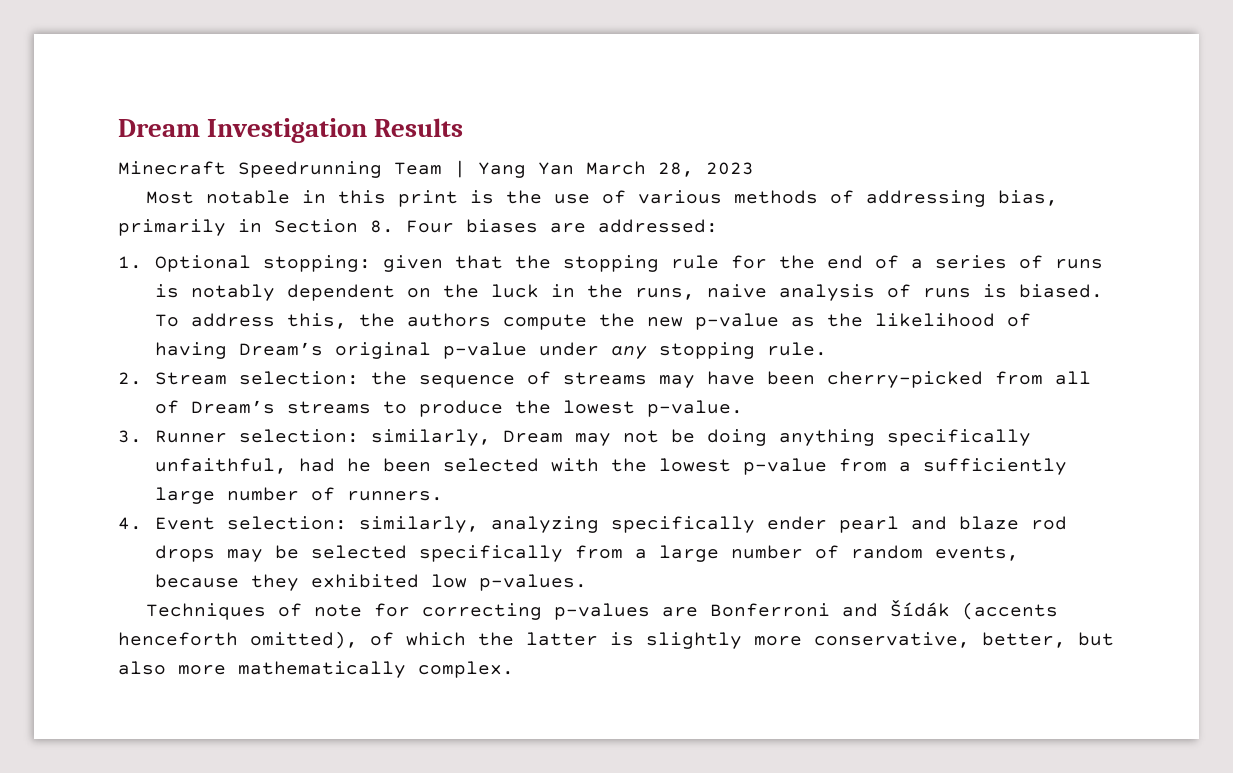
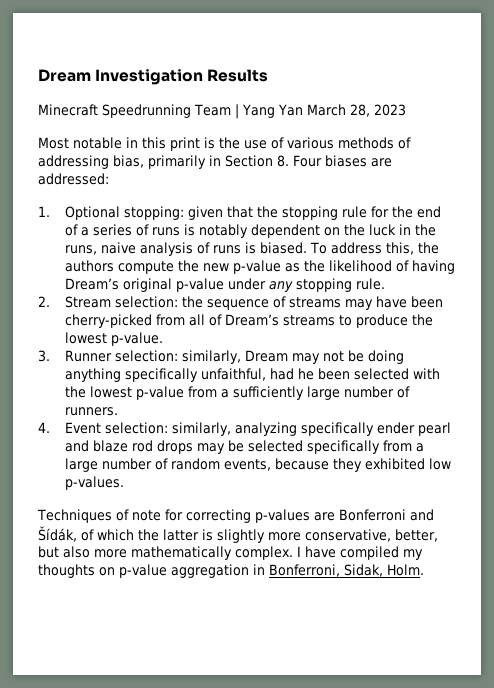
- Techniques of note for correcting p-values are Bonferroni and Šídák (accents henceforth omitted), of which the latter is slightly more conservative, better, but also more mathematically complex.
+ Techniques of note for correcting p-values are Bonferroni and Šídák, of which the latter is slightly more conservative, better, but also more mathematically complex.
+ I have compiled my thoughts on p-value aggregation in Bonferroni, Sidak, Holm.

